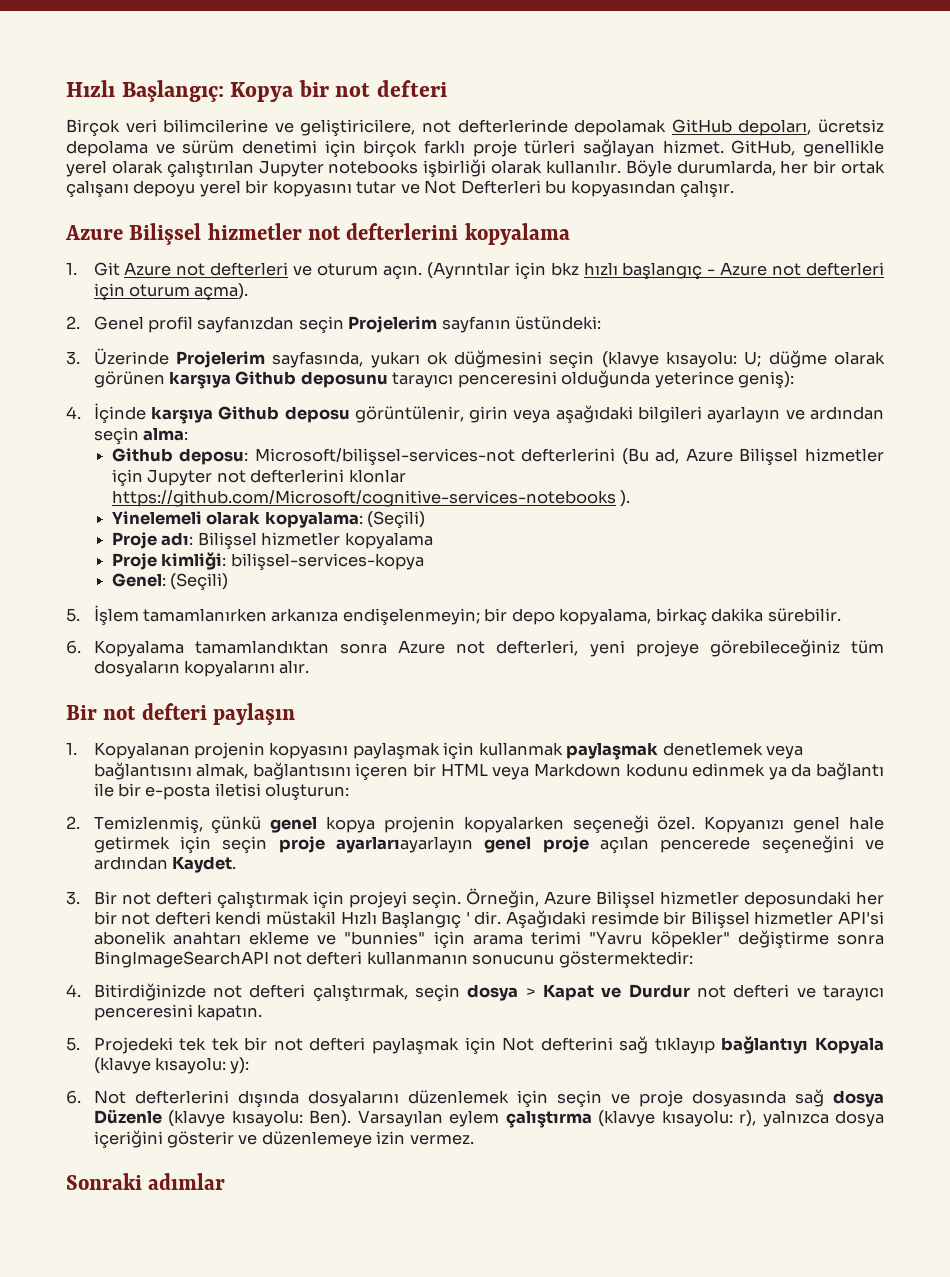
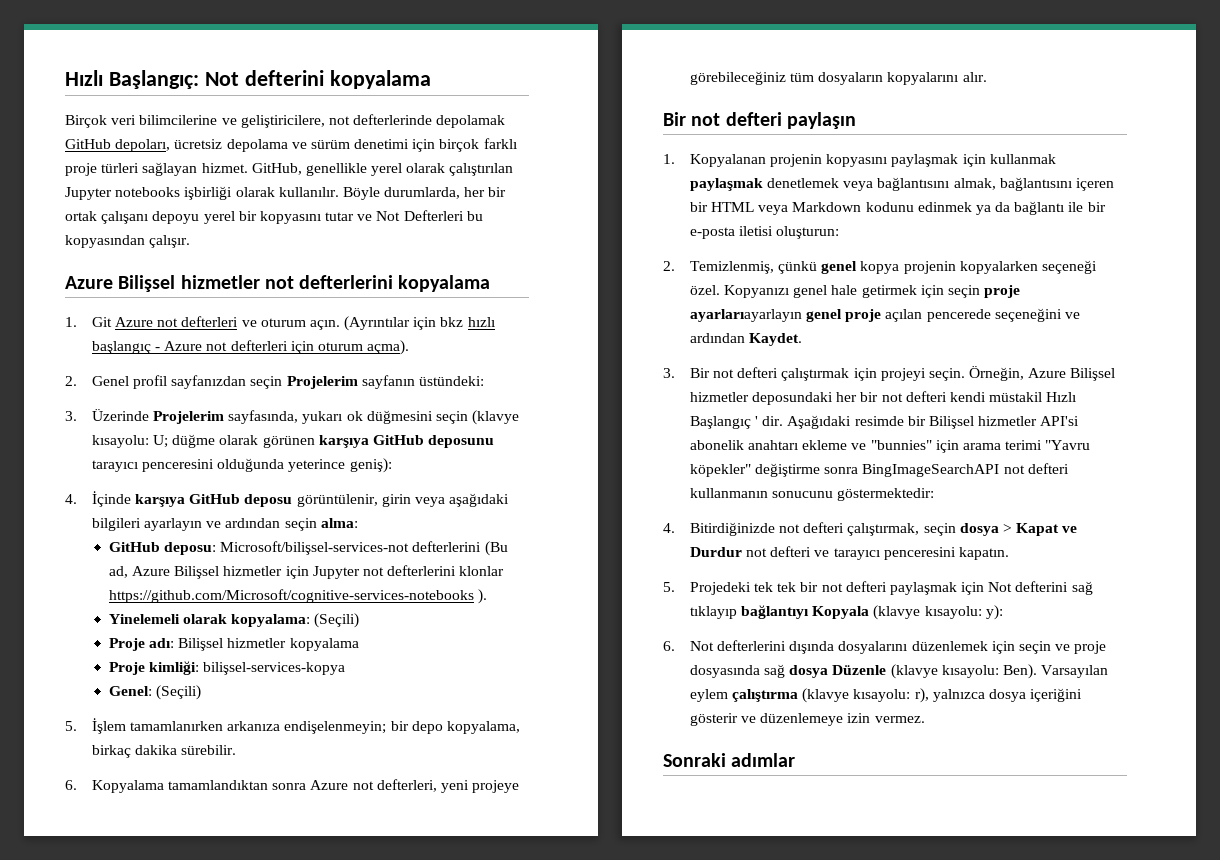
- Hızlı Başlangıç: Kopya bir not defteri
+ Hızlı Başlangıç: Not defterini kopyalama
- 3. Üzerinde Projelerim sayfasında, yukarı ok düğmesini seçin (klavye kısayolu: U; düğme olarak görünen karşıya Github deposunu tarayıcı penceresini olduğunda yeterince geniş):
+ 3. Üzerinde Projelerim sayfasında, yukarı ok düğmesini seçin (klavye kısayolu: U; düğme olarak görünen karşıya GitHub deposunu tarayıcı penceresini olduğunda yeterince geniş):
- 4. İçinde karşıya Github deposu görüntülenir, girin veya aşağıdaki bilgileri ayarlayın ve ardından seçin alma:
+ 4. İçinde karşıya GitHub deposu görüntülenir, girin veya aşağıdaki bilgileri ayarlayın ve ardından seçin alma:
- Github deposu: Microsoft/bilişsel-services-not defterlerini (Bu ad, Azure Bilişsel hizmetler için Jupyter not defterlerini klonlar https://github.com/Microsoft/cognitive-services-notebooks ).
+ GitHub deposu: Microsoft/bilişsel-services-not defterlerini (Bu ad, Azure Bilişsel hizmetler için Jupyter not defterlerini klonlar https://github.com/Microsoft/cognitive-services-notebooks ).

